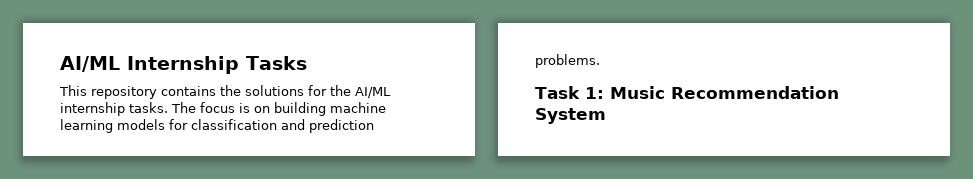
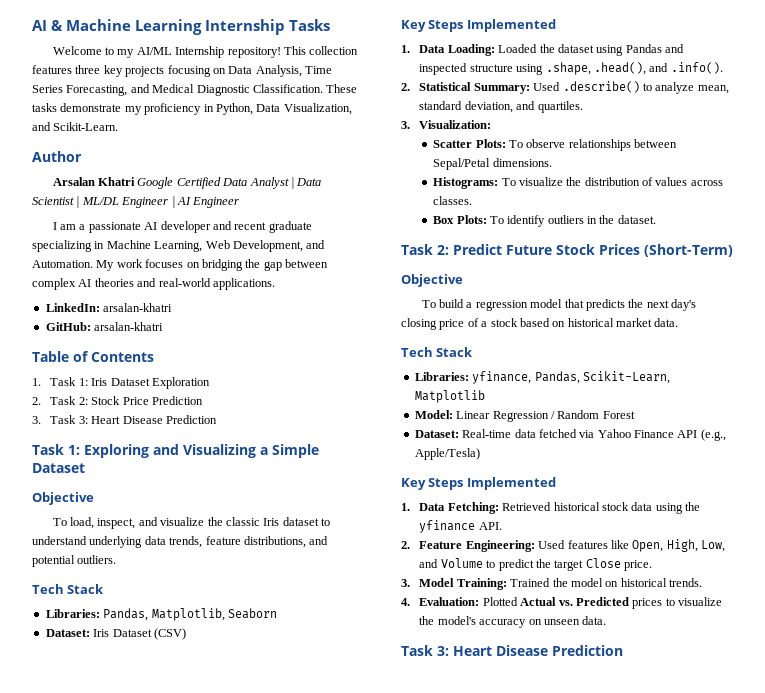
- AI/ML Internship Tasks
- This repository contains the solutions for the AI/ML internship tasks. The focus is on building machine learning models for classification and prediction problems.
- Task 1: Music Recommendation System
+ AI & Machine Learning Internship Tasks
+ Welcome to my AI/ML Internship repository! This collection features three key projects focusing on Data Analysis, Time Series Forecasting, and Medical Diagnostic Classification. These tasks demonstrate my proficiency in Python, Data Visualization, and Scikit-Learn.
+ Author
+ Arsalan Khatri Google Certified Data Analyst | Data Scientist | ML/DL Engineer | AI Engineer
+ I am a passionate AI developer and recent graduate specializing in Machine Learning, Web Development, and Automation. My work focuses on bridging the gap between complex AI theories and real-world applications.
+ LinkedIn: arsalan-khatri
+ GitHub: arsalan-khatri
+ Table of Contents
+ 1. Task 1: Iris Dataset Exploration
+ 2. Task 2: Stock Price Prediction
+ 3. Task 3: Heart Disease Prediction
+ Task 1: Exploring and Visualizing a Simple Dataset
+ Objective
+ To load, inspect, and visualize the classic Iris dataset to understand underlying data trends, feature distributions, and potential outliers.
+ Tech Stack
+ Libraries: Pandas, Matplotlib, Seaborn
+ Dataset: Iris Dataset (CSV)
+ Key Steps Implemented
+ 1. Data Loading: Loaded the dataset using Pandas and inspected structure using .shape, .head(), and .info().
+ 2. Statistical Summary: Used .describe() to analyze mean, standard deviation, and quartiles.
+ 3. Visualization:
+ Scatter Plots: To observe relationships between Sepal/Petal dimensions.
+ Histograms: To visualize the distribution of values across classes.
+ Box Plots: To identify outliers in the dataset.
+ Task 2: Predict Future Stock Prices (Short-Term)
+ Objective
+ To build a regression model that predicts the next day's closing price of a stock based on historical market data.
+ Tech Stack
+ Libraries: yfinance, Pandas, Scikit-Learn, Matplotlib
+ Model: Linear Regression / Random Forest
+ Dataset: Real-time data fetched via Yahoo Finance API (e.g., Apple/Tesla)
+ Key Steps Implemented
+ 1. Data Fetching: Retrieved historical stock data using the yfinance API.
+ 2. Feature Engineering: Used features like Open, High, Low, and Volume to predict the target Close price.
+ 3. Model Training: Trained the model on historical trends.
+ 4. Evaluation: Plotted Actual vs. Predicted prices to visualize the model's accuracy on unseen data.
+ Task 3: Heart Disease Prediction

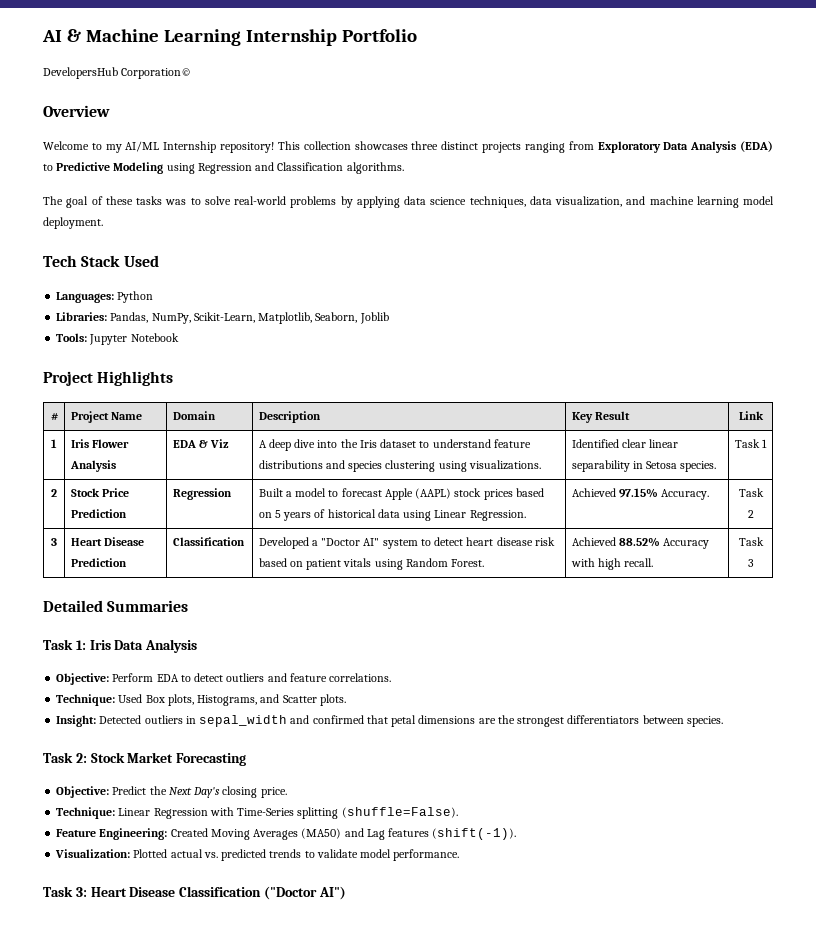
- AI & Machine Learning Internship Tasks
+ AI & Machine Learning Internship Portfolio
+ DevelopersHub Corporation©
+ Overview
- This collection features three key projects focusing on Data Analysis, Time Series Forecasting, and Medical Diagnostic Classification. These tasks demonstrate my proficiency in Python, Data Visualization, and Scikit-Learn.
- Author
- Arsalan Khatri Google Certified Data Analyst | Data Scientist | ML/DL Engineer | AI Engineer
- I am a passionate AI developer and recent graduate specializing in Machine Learning, Web Development, and Automation. My work focuses on bridging the gap between complex AI theories and real-world applications.
- LinkedIn: arsalan-khatri
- GitHub: arsalan-khatri
- Table of Contents
- 1. Task 1: Iris Dataset Exploration
- 2. Task 2: Stock Price Prediction
- 3. Task 3: Heart Disease Prediction
- Task 1: Exploring and Visualizing a Simple Dataset
- Objective
- To load, inspect, and visualize the classic Iris dataset to understand underlying data trends, feature distributions, and potential outliers.
- Tech Stack
- Libraries: Pandas, Matplotlib, Seaborn
- Dataset: Iris Dataset (CSV)
- Key Steps Implemented
- 1. Data Loading: Loaded the dataset using Pandas and inspected structure using .shape, .head(), and .info().
- 2. Statistical Summary: Used .describe() to analyze mean, standard deviation, and quartiles.
- 3. Visualization:
- Scatter Plots: To observe relationships between Sepal/Petal dimensions.
- Histograms: To visualize the distribution of values across classes.
- Box Plots: To identify outliers in the dataset.
- Task 2: Predict Future Stock Prices (Short-Term)
- Objective
- To build a regression model that predicts the next day's closing price of a stock based on historical market data.
- Tech Stack
- Libraries: yfinance, Pandas, Scikit-Learn, Matplotlib
- Model: Linear Regression / Random Forest
- Dataset: Real-time data fetched via Yahoo Finance API (e.g., Apple/Tesla)
- Key Steps Implemented
- 1. Data Fetching: Retrieved historical stock data using the yfinance API.
- 2. Feature Engineering: Used features like Open, High, Low, and Volume to predict the target Close price.
- 3. Model Training: Trained the model on historical trends.
- 4. Evaluation: Plotted Actual vs. Predicted prices to visualize the model's accuracy on unseen data.
- Task 3: Heart Disease Prediction
+ This collection showcases three distinct projects ranging from Exploratory Data Analysis (EDA) to Predictive Modeling using Regression and Classification algorithms.
+ The goal of these tasks was to solve real-world problems by applying data science techniques, data visualization, and machine learning model deployment.
+ Tech Stack Used
+ Languages: Python
+ Libraries: Pandas, NumPy, Scikit-Learn, Matplotlib, Seaborn, Joblib
+ Tools: Jupyter Notebook
+ Project Highlights
+ # | Project Name | Domain | Description | Key Result | Link
+ 1 | Iris Flower Analysis | EDA & Viz | A deep dive into the Iris dataset to understand feature distributions and species clustering using visualizations. | Identified clear linear separability in Setosa species. | Task 1
+ 2 | Stock Price Prediction | Regression | Built a model to forecast Apple (AAPL) stock prices based on 5 years of historical data using Linear Regression. | Achieved 97.15% Accuracy. | Task 2
+ 3 | Heart Disease Prediction | Classification | Developed a "Doctor AI" system to detect heart disease risk based on patient vitals using Random Forest. | Achieved 88.52% Accuracy with high recall. | Task 3
+ Detailed Summaries
+ Task 1: Iris Data Analysis
+ Objective: Perform EDA to detect outliers and feature correlations.
+ Technique: Used Box plots, Histograms, and Scatter plots.
+ Insight: Detected outliers in sepal_width and confirmed that petal dimensions are the strongest differentiators between species.
+ Task 2: Stock Market Forecasting
+ Objective: Predict the Next Day's closing price.
+ Technique: Linear Regression with Time-Series splitting (shuffle=False).
+ Feature Engineering: Created Moving Averages (MA50) and Lag features (shift(-1)).
+ Visualization: Plotted actual vs. predicted trends to validate model performance.
+ Task 3: Heart Disease Classification ("Doctor AI")

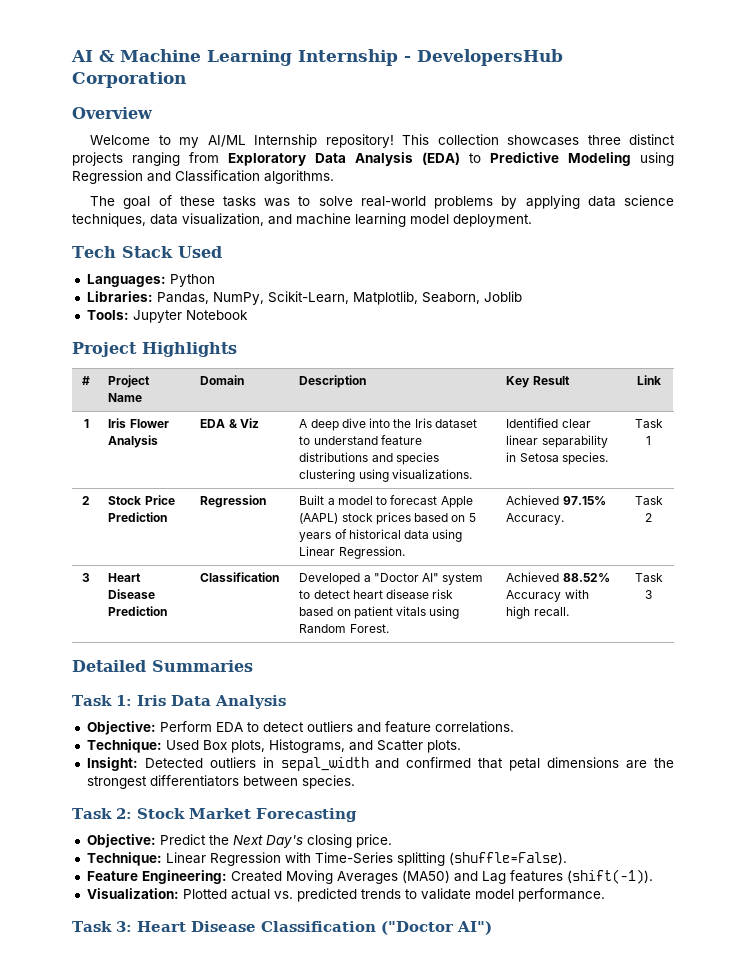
- AI & Machine Learning Internship Portfolio
- DevelopersHub Corporation©
+ AI & Machine Learning Internship - DevelopersHub Corporation

